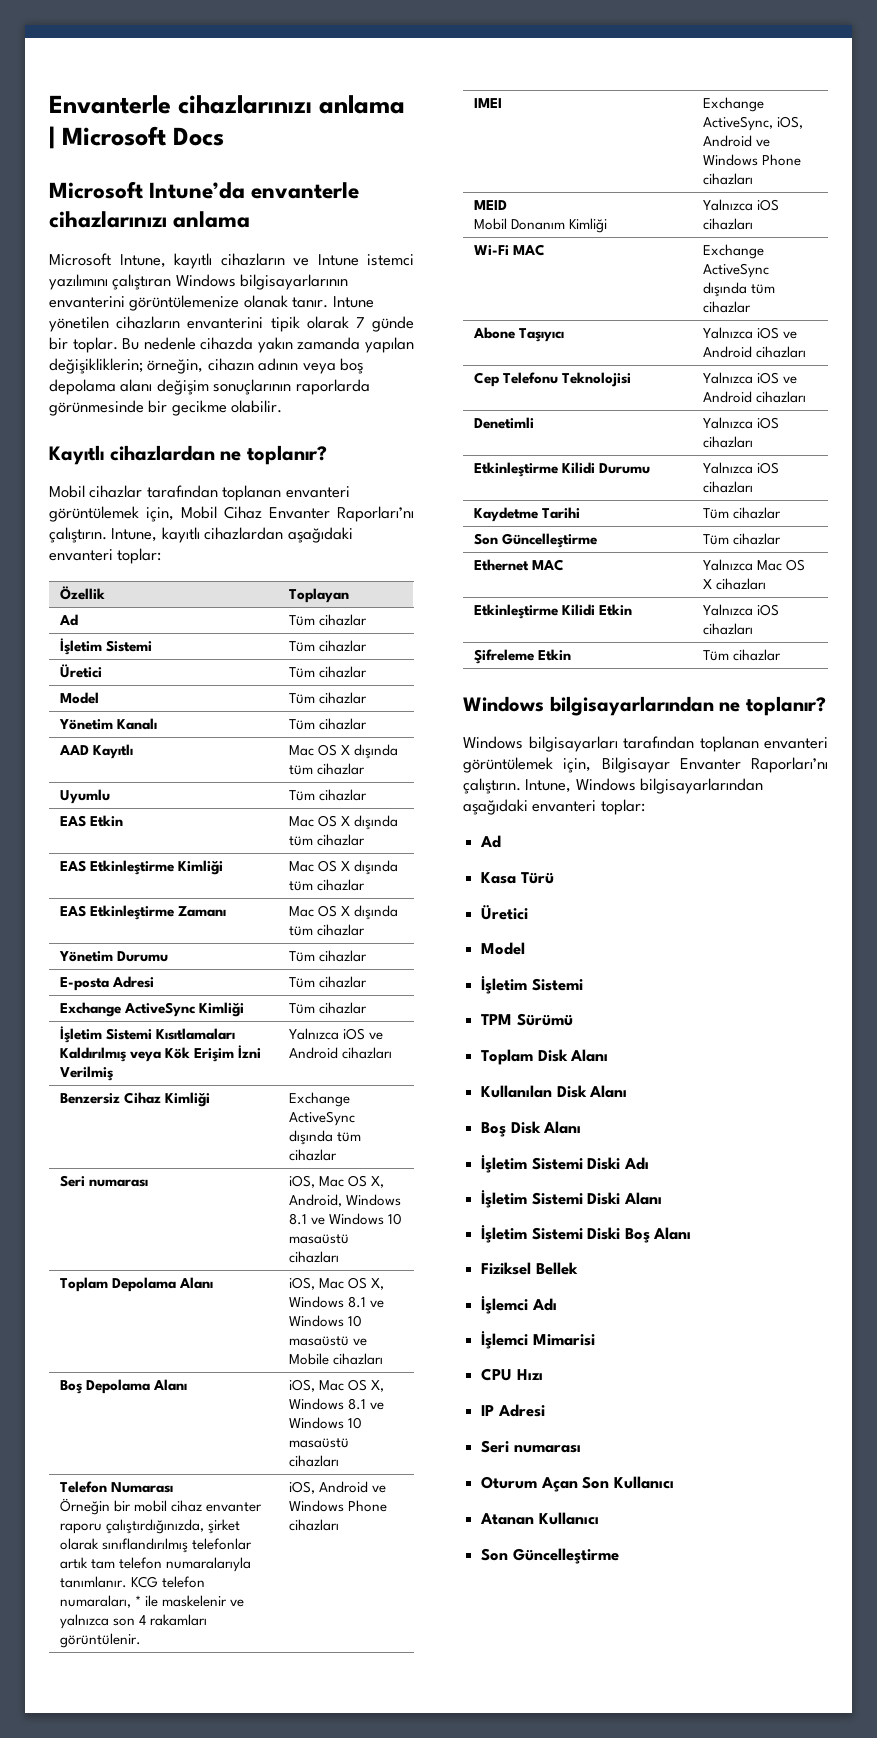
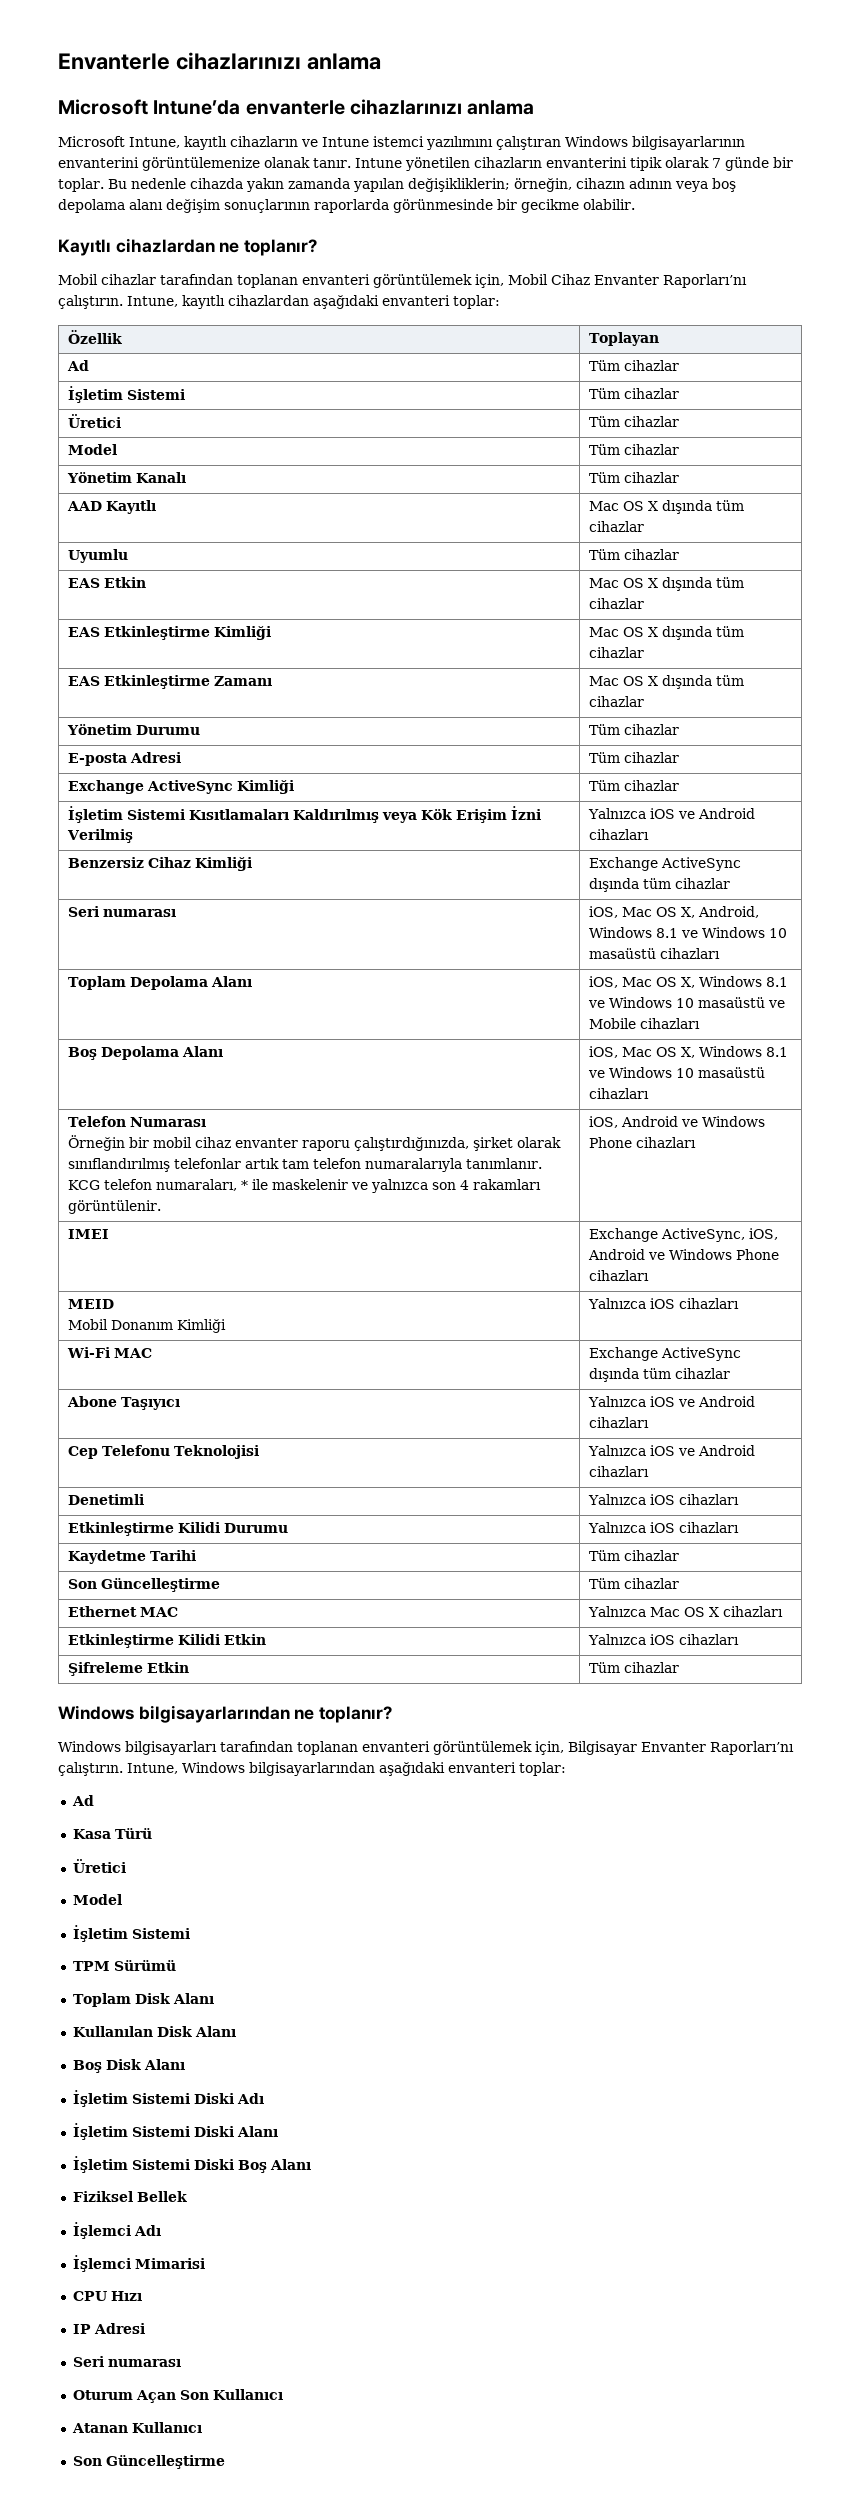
- Envanterle cihazlarınızı anlama | Microsoft Docs
+ Envanterle cihazlarınızı anlama

